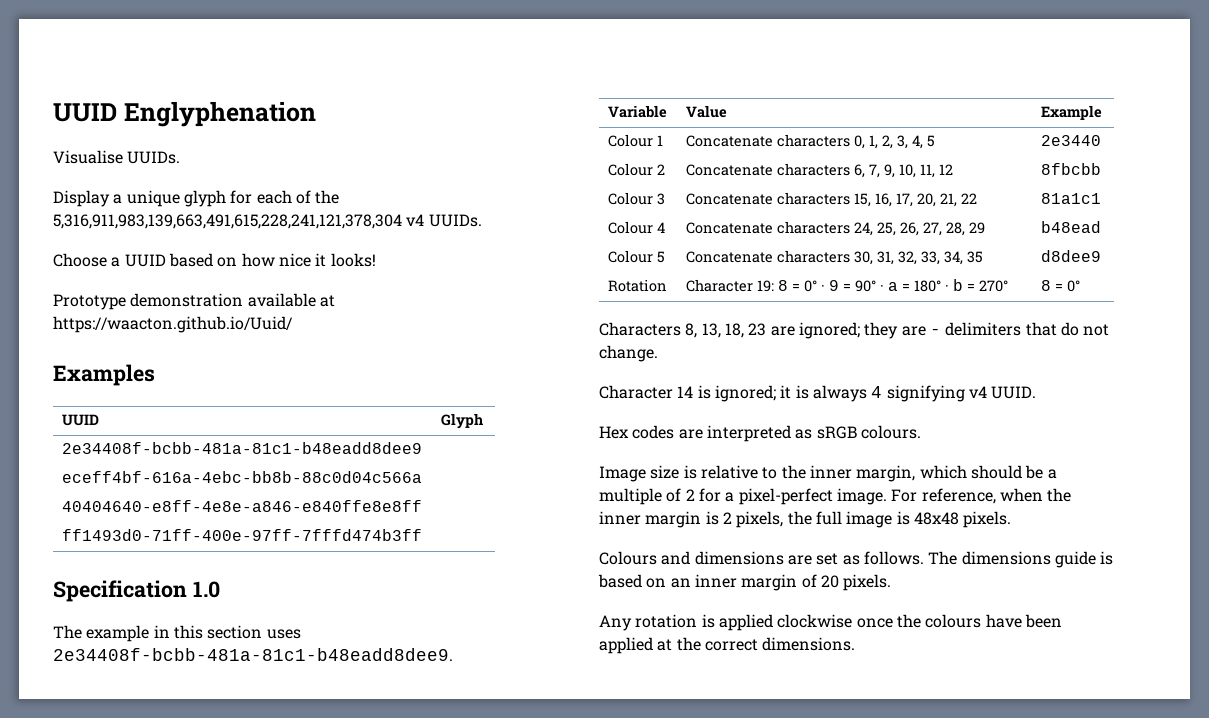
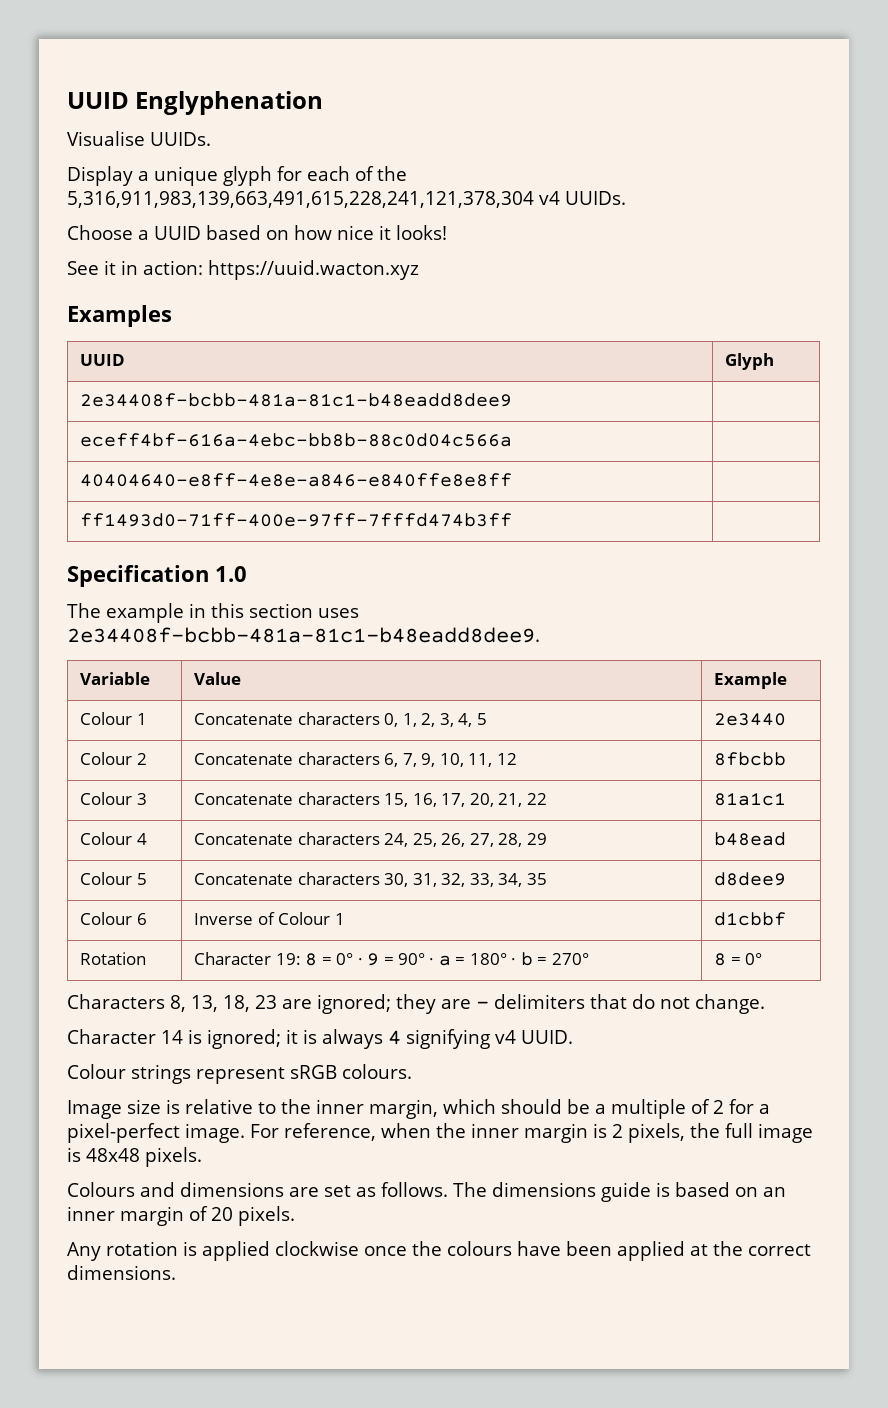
- Prototype demonstration available at https://waacton.github.io/Uuid/
+ See it in action: https://uuid.wacton.xyz
+ Colour 6 | Inverse of Colour 1 | d1cbbf
- Hex codes are interpreted as sRGB colours.
+ Colour strings represent sRGB colours.

